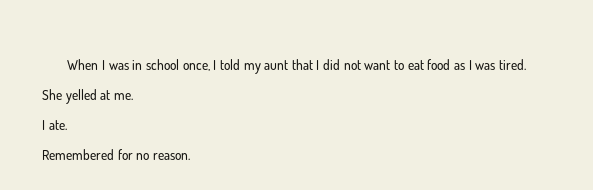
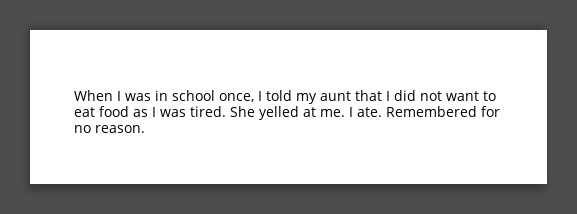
- When I was in school once, I told my aunt that I did not want to eat food as I was tired.
- She yelled at me.
- I ate.
- Remembered for no reason.
+ When I was in school once, I told my aunt that I did not want to eat food as I was tired. She yelled at me. I ate. Remembered for no reason.

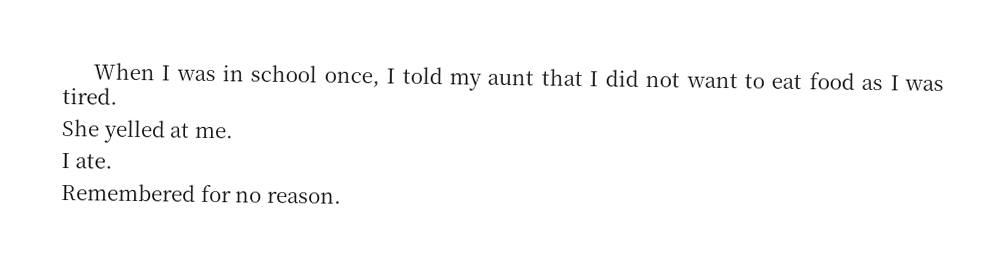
- When I was in school once, I told my aunt that I did not want to eat food as I was tired. She yelled at me. I ate. Remembered for no reason.
+ When I was in school once, I told my aunt that I did not want to eat food as I was tired.
+ She yelled at me.
+ I ate.
+ Remembered for no reason.

